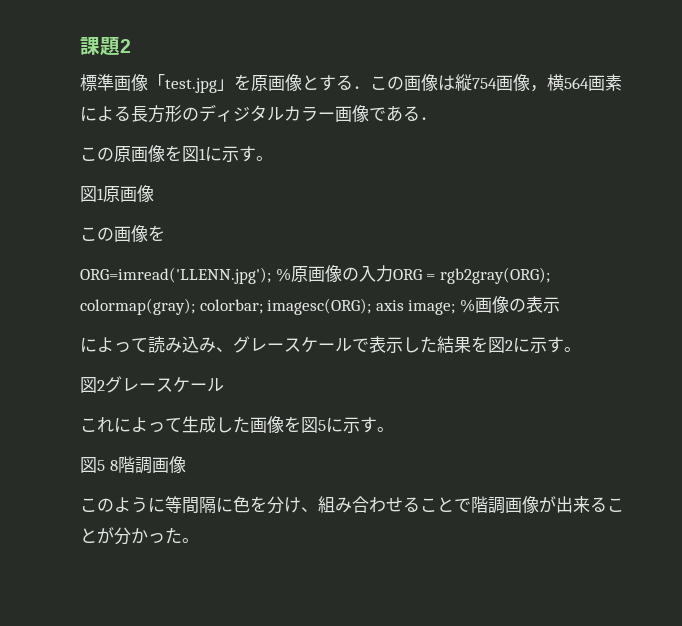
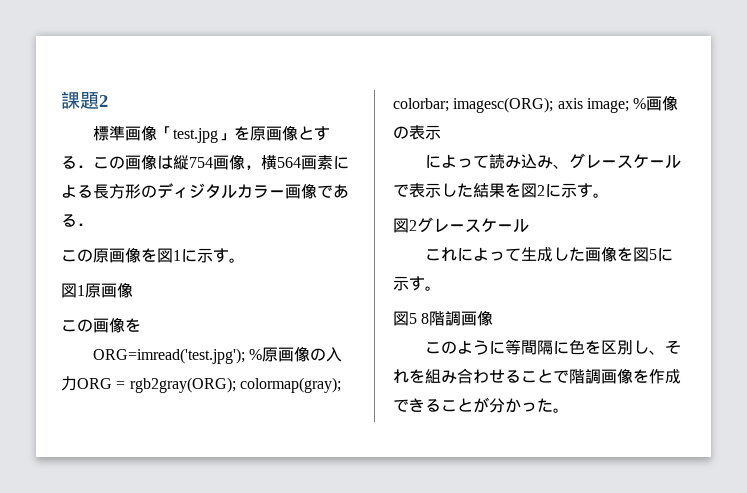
- ORG=imread('LLENN.jpg'); %原画像の入力ORG = rgb2gray(ORG); colormap(gray); colorbar; imagesc(ORG); axis image; %画像の表示
+ ORG=imread('test.jpg'); %原画像の入力ORG = rgb2gray(ORG); colormap(gray); colorbar; imagesc(ORG); axis image; %画像の表示
- このように等間隔に色を分け、組み合わせることで階調画像が出来ることが分かった。
+ このように等間隔に色を区別し、それを組み合わせることで階調画像を作成できることが分かった。

